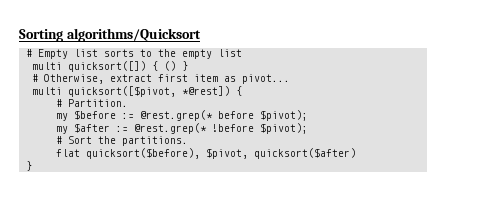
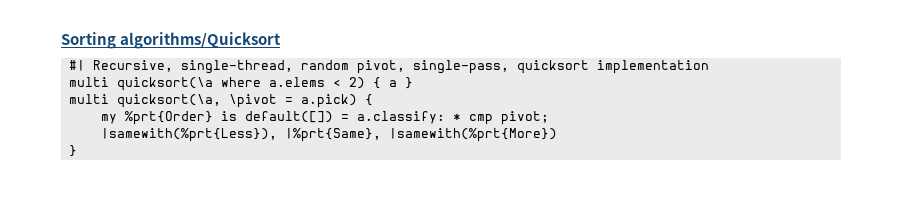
- # Empty list sorts to the empty list
- multi quicksort([]) { () }
- # Otherwise, extract first item as pivot...
- multi quicksort([$pivot, *@rest]) {
- # Partition.
- my $before := @rest.grep(* before $pivot);
- my $after := @rest.grep(* !before $pivot);
- # Sort the partitions.
- flat quicksort($before), $pivot, quicksort($after)
+ #| Recursive, single-thread, random pivot, single-pass, quicksort implementation
+ multi quicksort(\a where a.elems < 2) { a }
+ multi quicksort(\a, \pivot = a.pick) {
+ my %prt{Order} is default([]) = a.classify: * cmp pivot;
+ |samewith(%prt{Less}), |%prt{Same}, |samewith(%prt{More})

